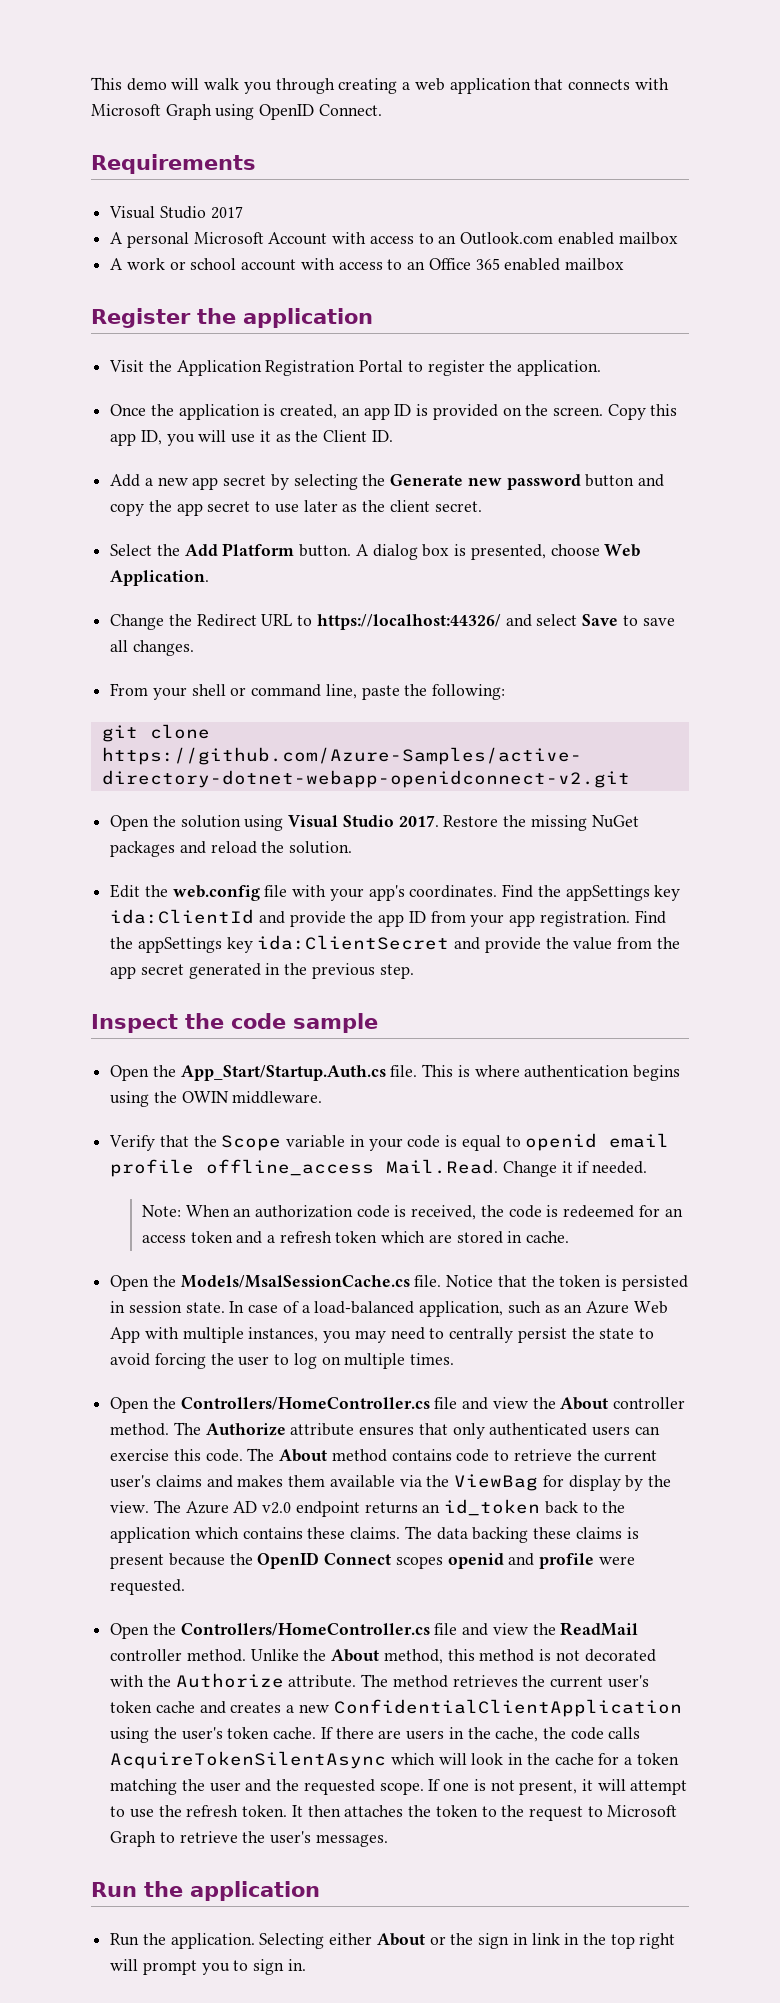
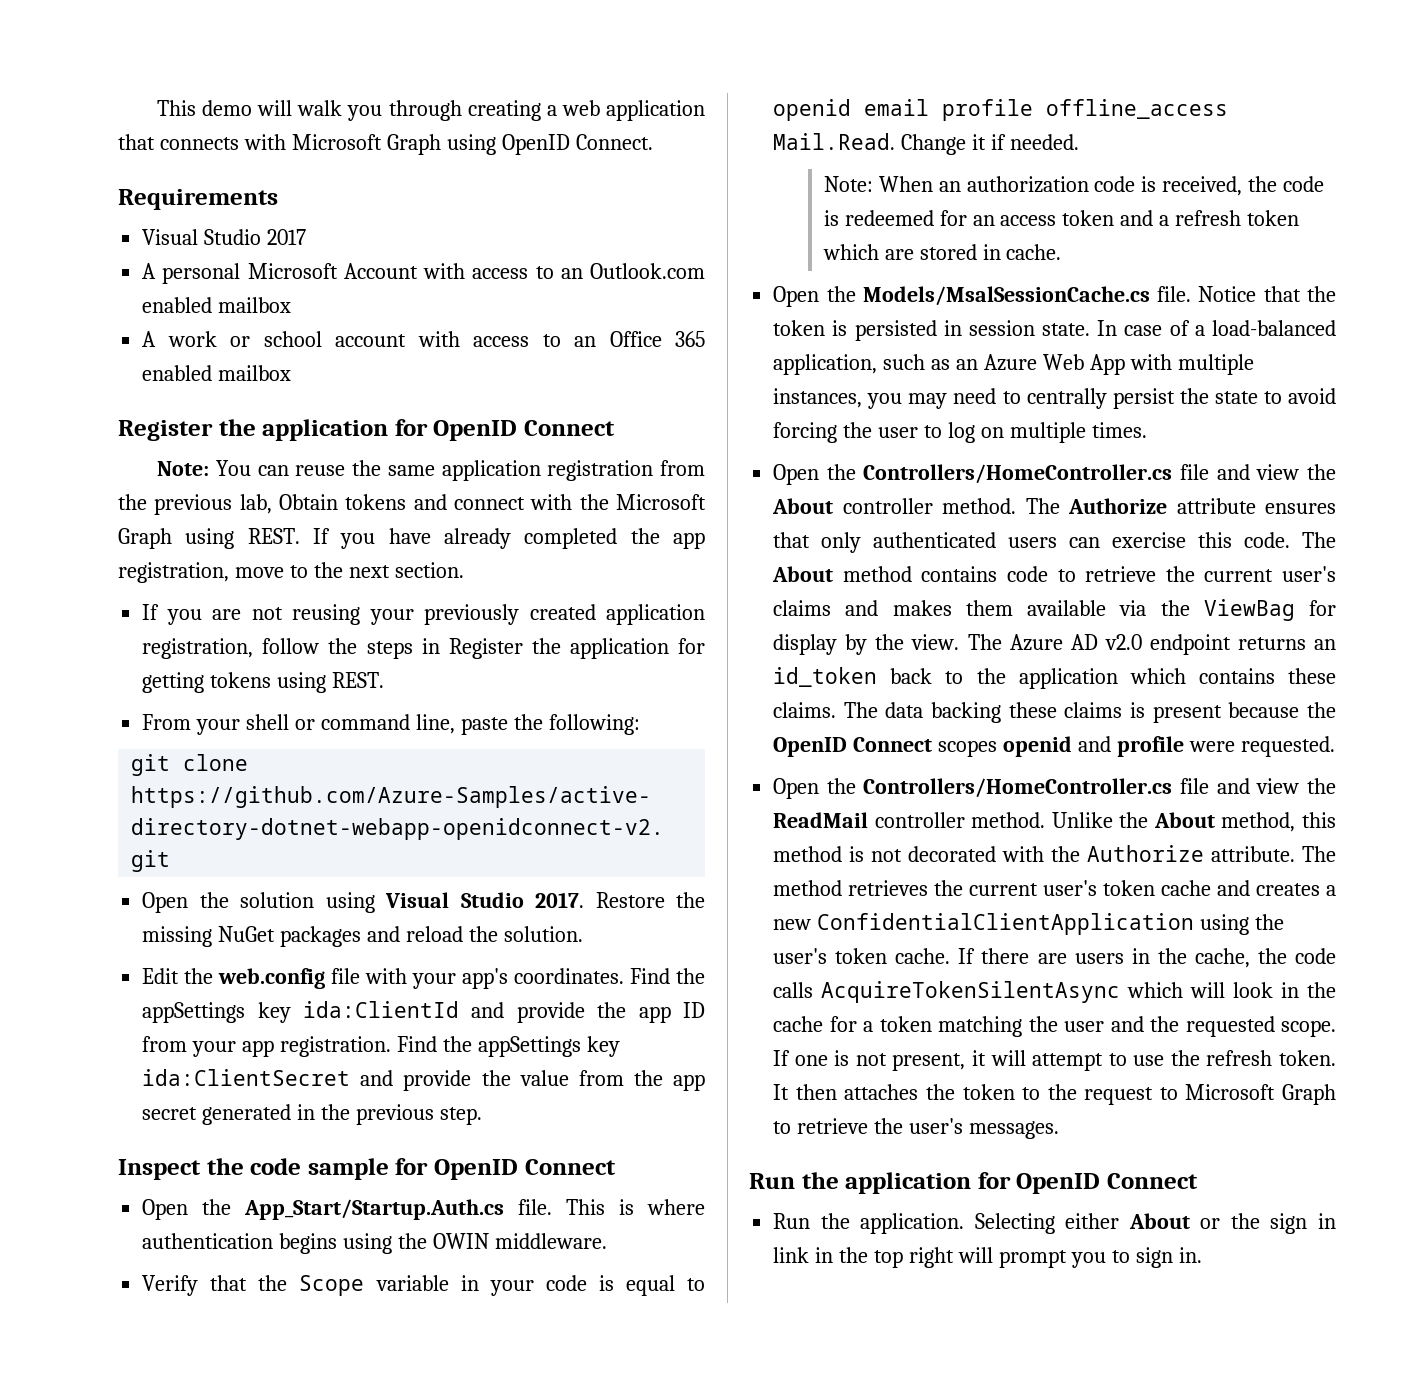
- Register the application
- Visit the Application Registration Portal to register the application.
- Once the application is created, an app ID is provided on the screen. Copy this app ID, you will use it as the Client ID.
- Add a new app secret by selecting the Generate new password button and copy the app secret to use later as the client secret.
- Select the Add Platform button. A dialog box is presented, choose Web Application.
- Change the Redirect URL to https://localhost:44326/ and select Save to save all changes.
+ Register the application for OpenID Connect
+ Note: You can reuse the same application registration from the previous lab, Obtain tokens and connect with the Microsoft Graph using REST. If you have already completed the app registration, move to the next section.
+ If you are not reusing your previously created application registration, follow the steps in Register the application for getting tokens using REST.
- Inspect the code sample
+ Inspect the code sample for OpenID Connect
- Run the application
+ Run the application for OpenID Connect

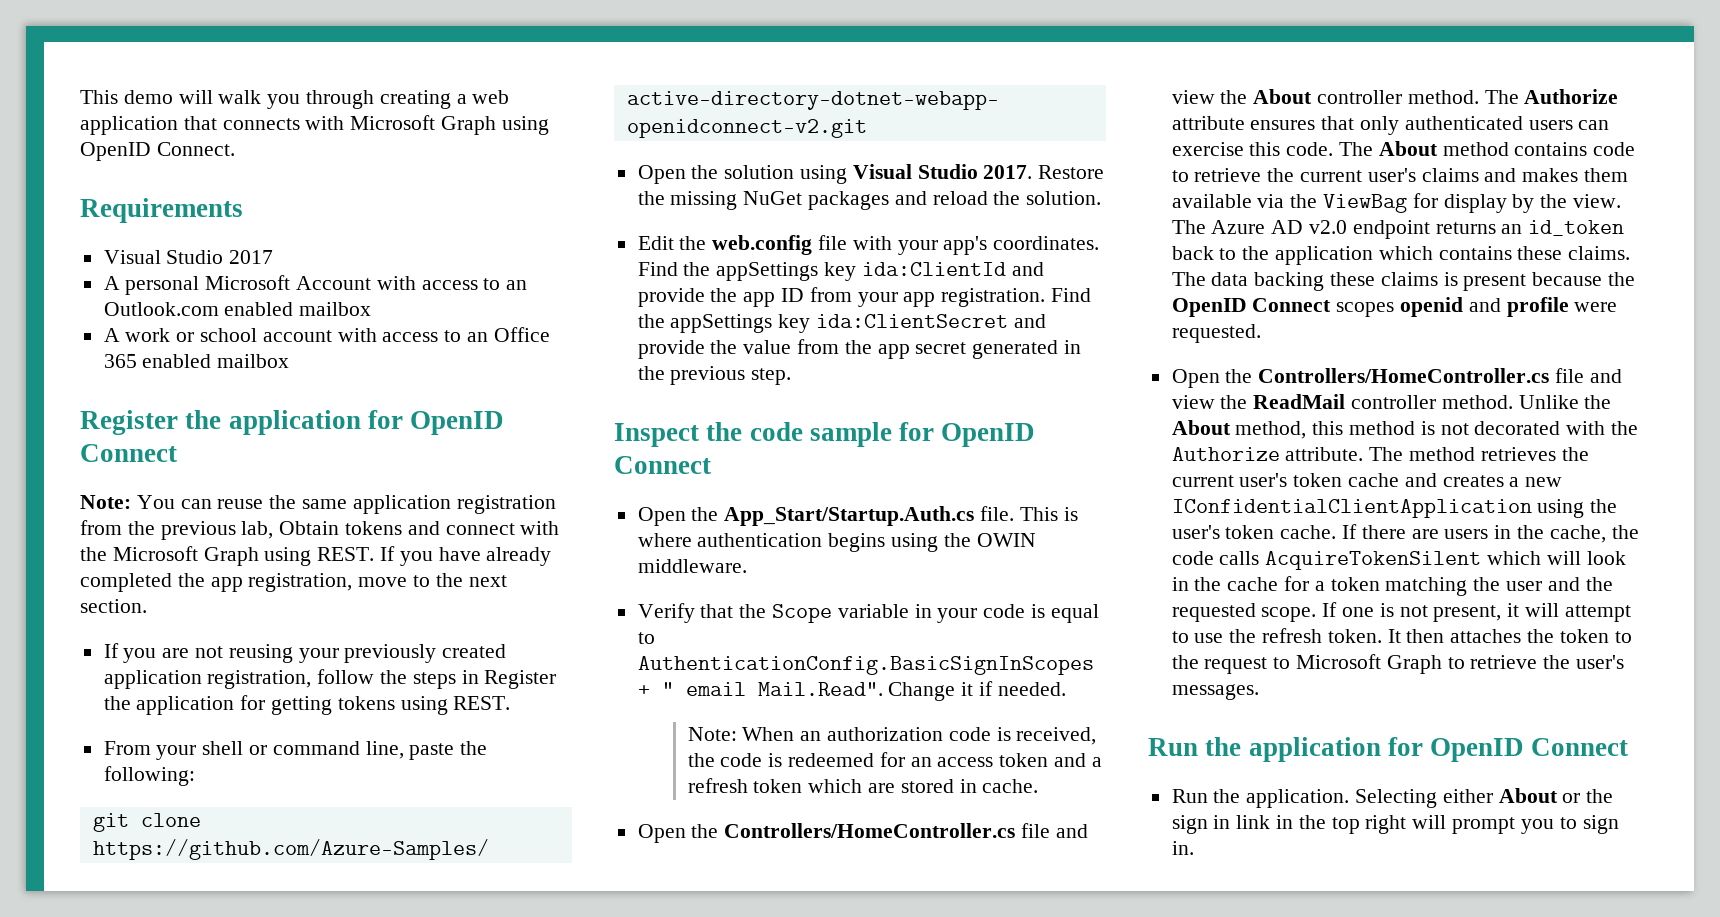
- Verify that the Scope variable in your code is equal to openid email profile offline_access Mail.Read. Change it if needed.
+ Verify that the Scope variable in your code is equal to AuthenticationConfig.BasicSignInScopes + " email Mail.Read". Change it if needed.
- Open the Models/MsalSessionCache.cs file. Notice that the token is persisted in session state. In case of a load-balanced application, such as an Azure Web App with multiple instances, you may need to centrally persist the state to avoid forcing the user to log on multiple times.
- The method retrieves the current user's token cache and creates a new ConfidentialClientApplication using the user's token cache.
+ The method retrieves the current user's token cache and creates a new IConfidentialClientApplication using the user's token cache.
- If there are users in the cache, the code calls AcquireTokenSilentAsync which will look in the cache for a token matching the user and the requested scope.
+ If there are users in the cache, the code calls AcquireTokenSilent which will look in the cache for a token matching the user and the requested scope.

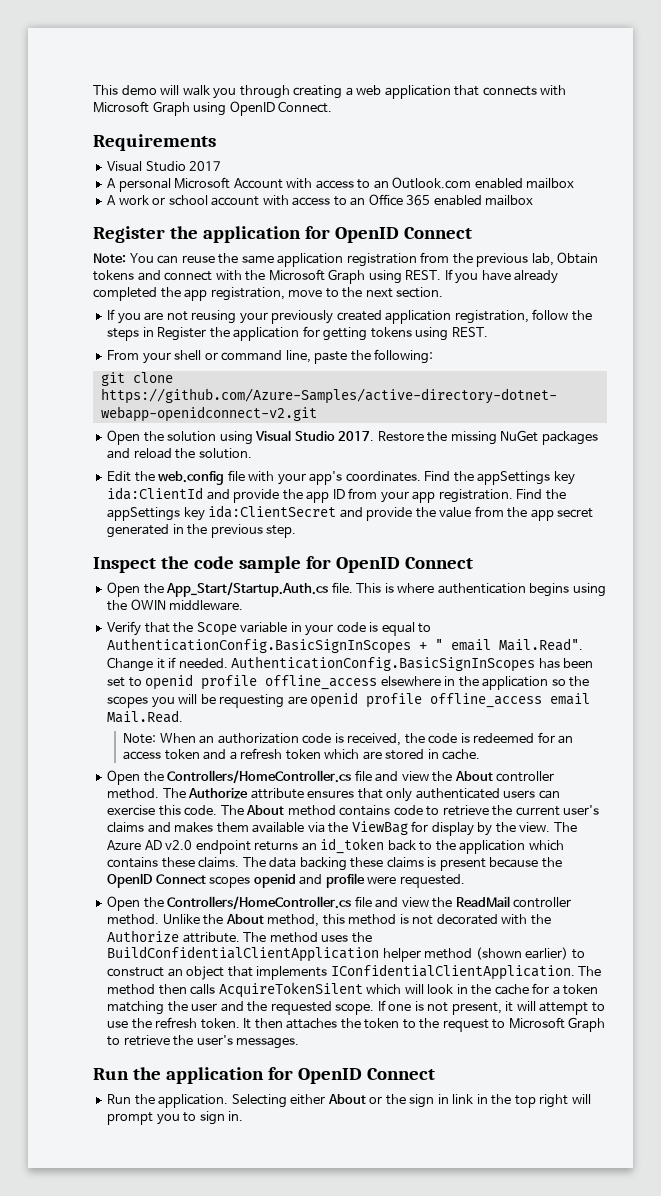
+ AuthenticationConfig.BasicSignInScopes has been set to openid profile offline_access elsewhere in the application so the scopes you will be requesting are openid profile offline_access email Mail.Read.
- The method retrieves the current user's token cache and creates a new IConfidentialClientApplication using the user's token cache. If there are users in the cache, the code calls AcquireTokenSilent which will look in the cache for a token matching the user and the requested scope.
+ The method uses the BuildConfidentialClientApplication helper method (shown earlier) to construct an object that implements IConfidentialClientApplication. The method then calls AcquireTokenSilent which will look in the cache for a token matching the user and the requested scope.

